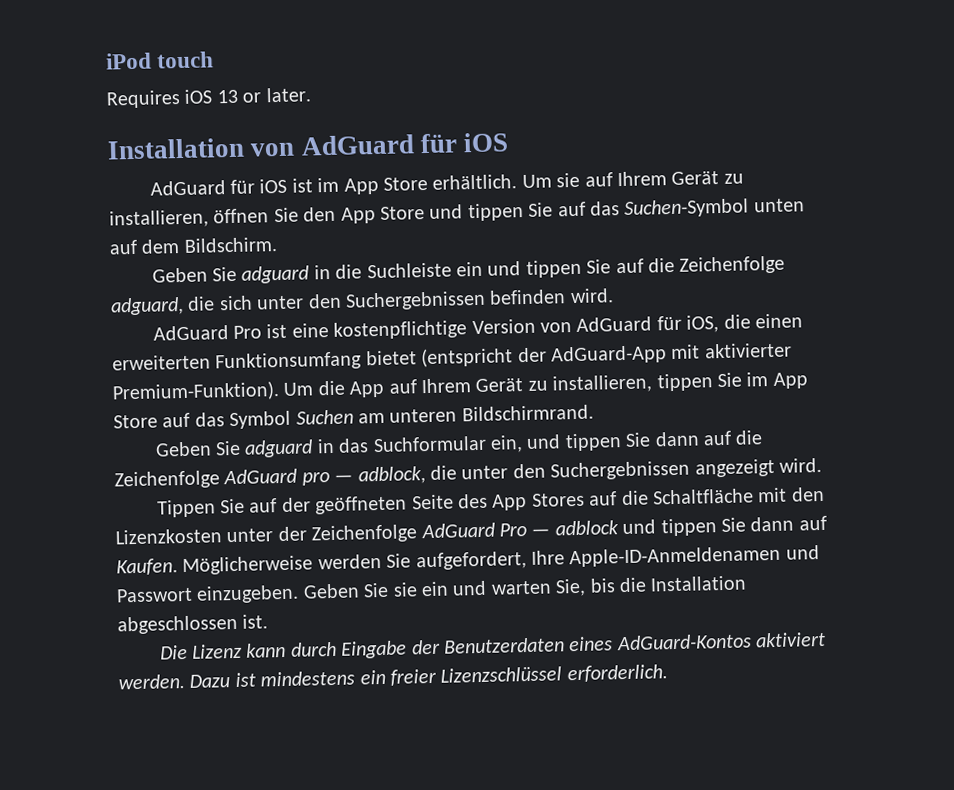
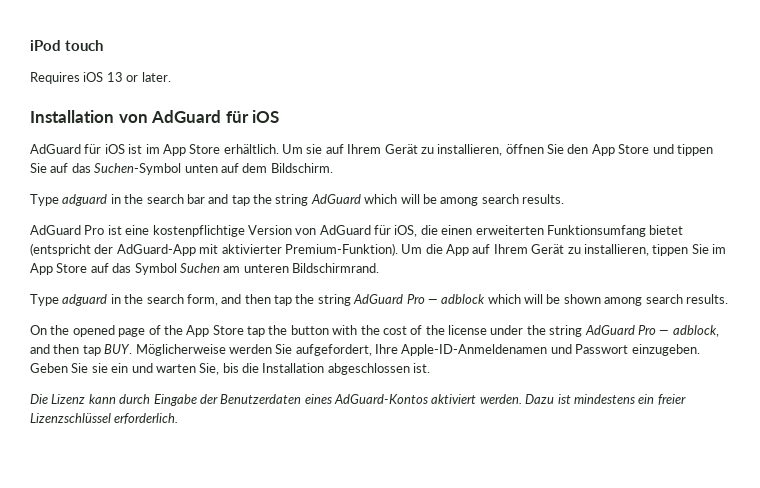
- Geben Sie adguard in die Suchleiste ein und tippen Sie auf die Zeichenfolge adguard, die sich unter den Suchergebnissen befinden wird.
+ Type adguard in the search bar and tap the string AdGuard which will be among search results.
- Geben Sie adguard in das Suchformular ein, und tippen Sie dann auf die Zeichenfolge AdGuard pro — adblock, die unter den Suchergebnissen angezeigt wird.
- Tippen Sie auf der geöffneten Seite des App Stores auf die Schaltfläche mit den Lizenzkosten unter der Zeichenfolge AdGuard Pro — adblock und tippen Sie dann auf Kaufen. Möglicherweise werden Sie aufgefordert, Ihre Apple-ID-Anmeldenamen und Passwort einzugeben.
+ Type adguard in the search form, and then tap the string AdGuard Pro — adblock which will be shown among search results.
+ On the opened page of the App Store tap the button with the cost of the license under the string AdGuard Pro — adblock, and then tap BUY. Möglicherweise werden Sie aufgefordert, Ihre Apple-ID-Anmeldenamen und Passwort einzugeben.

